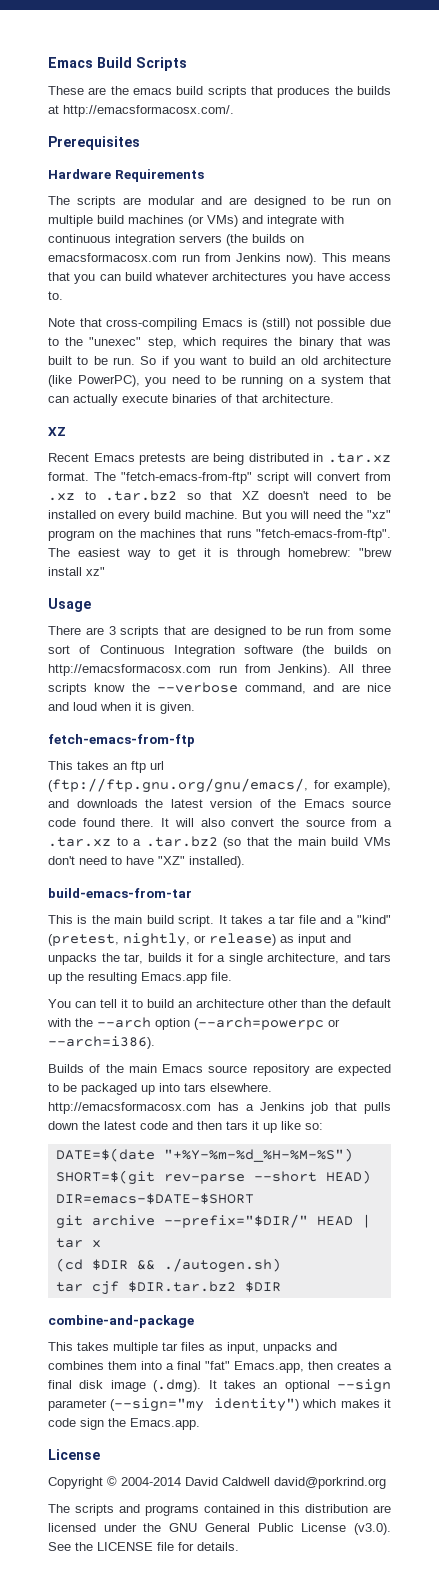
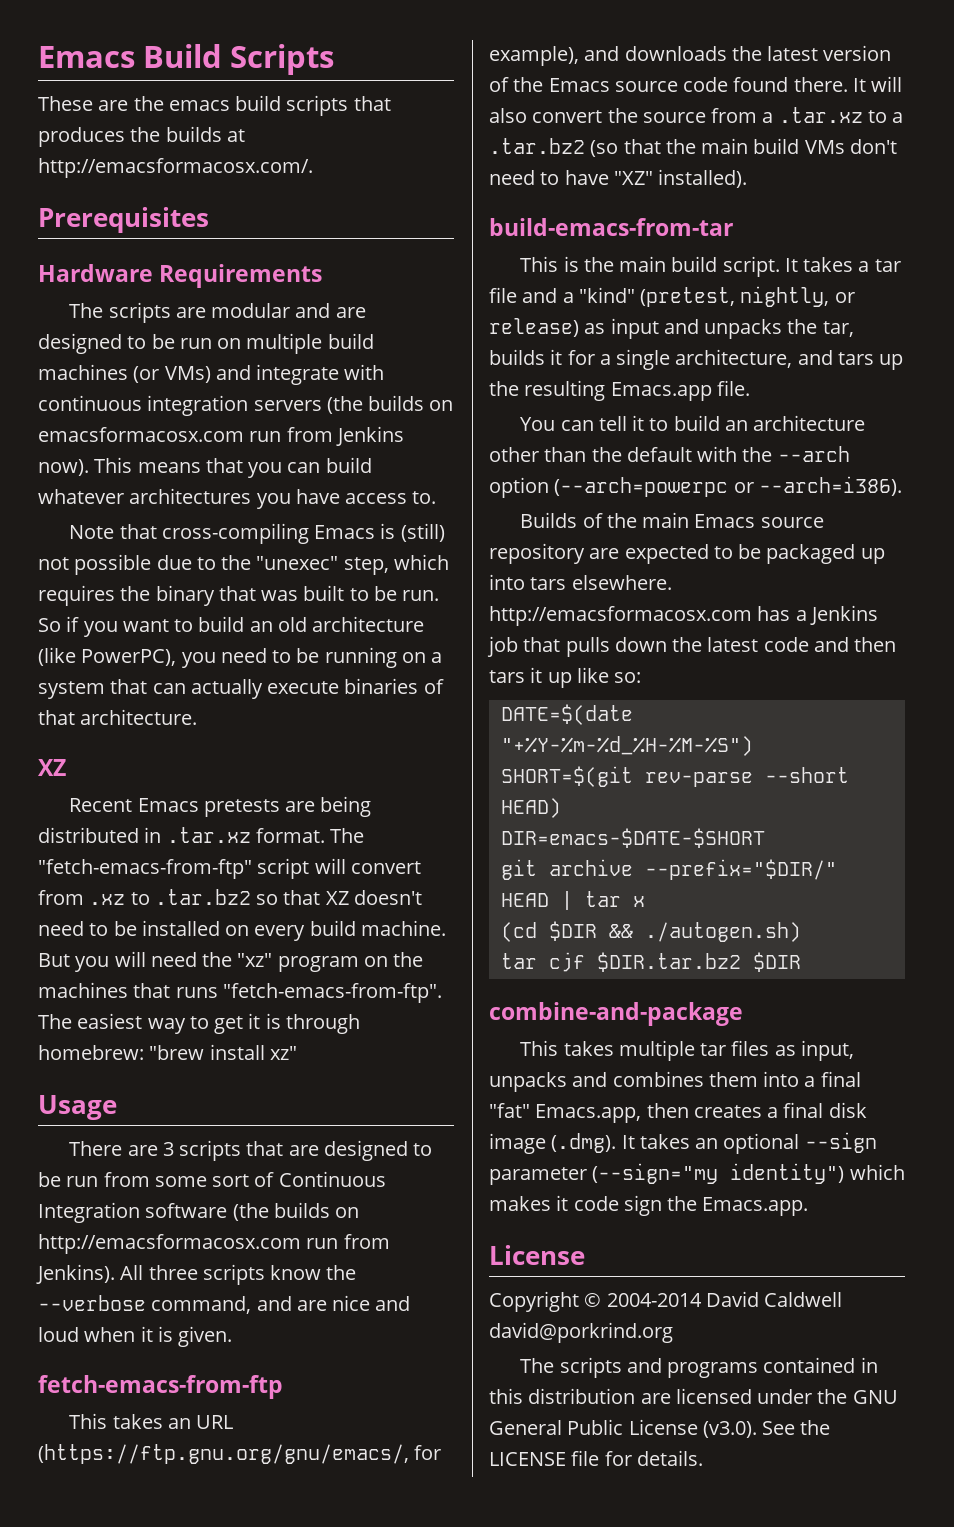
- This takes an ftp url (ftp://ftp.gnu.org/gnu/emacs/, for example), and downloads the latest version of the Emacs source code found there.
+ This takes an URL (https://ftp.gnu.org/gnu/emacs/, for example), and downloads the latest version of the Emacs source code found there.

